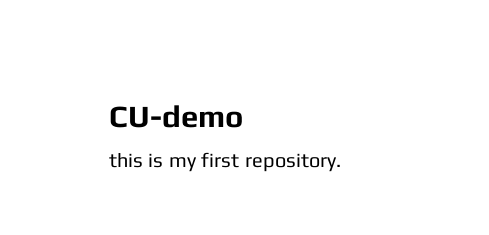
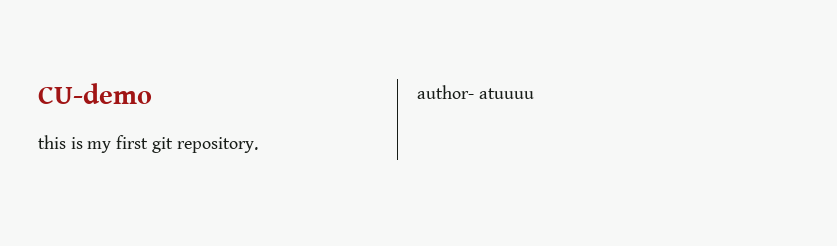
- this is my first repository.
+ this is my first git repository.
+ author- atuuuu

